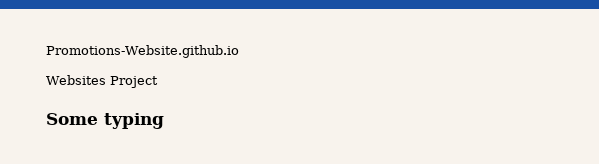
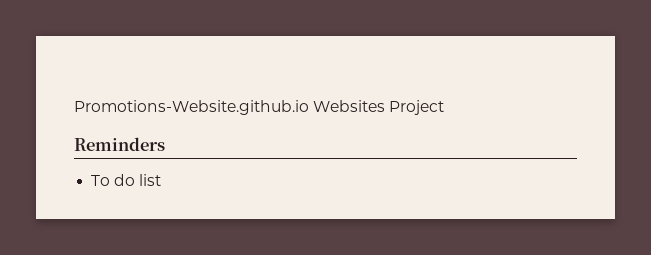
- Promotions-Website.github.io
- Websites Project
+ Promotions-Website.github.io Websites Project
- Some typing
+ Reminders
+ To do list

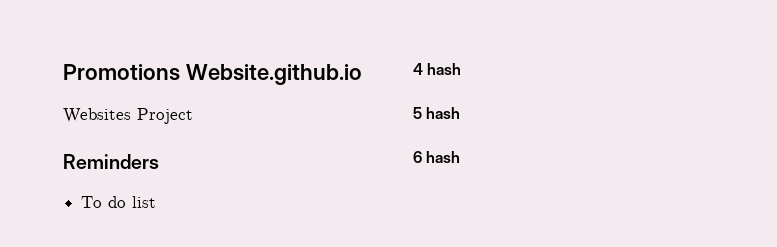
- Promotions-Website.github.io Websites Project
+ Promotions Website.github.io
+ Websites Project
+ 4 hash
+ 5 hash
+ 6 hash

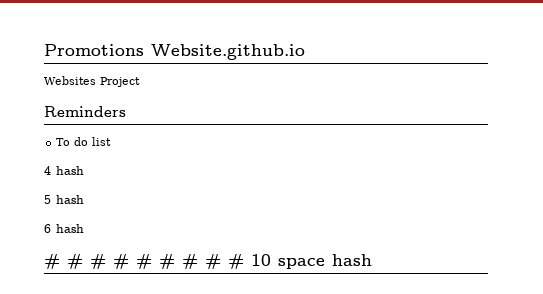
+ # # # # # # # # # 10 space hash

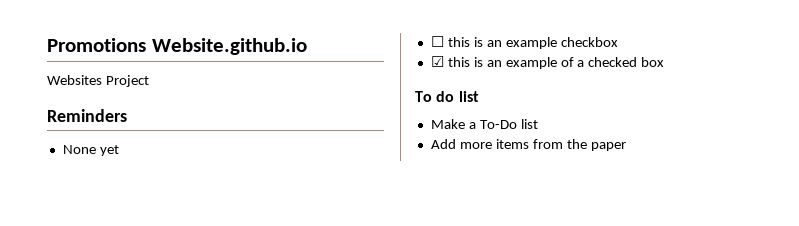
+ None yet
+ ☐ this is an example checkbox
+ ☑ this is an example of a checked box
  To do list
- 4 hash
- 5 hash
- 6 hash
- # # # # # # # # # 10 space hash
+ Make a To-Do list
+ Add more items from the paper

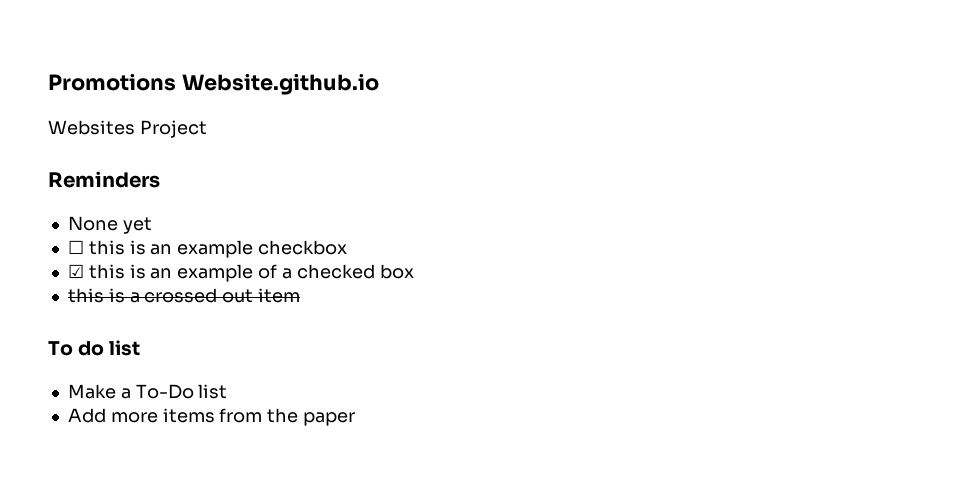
+ this is a crossed out item

